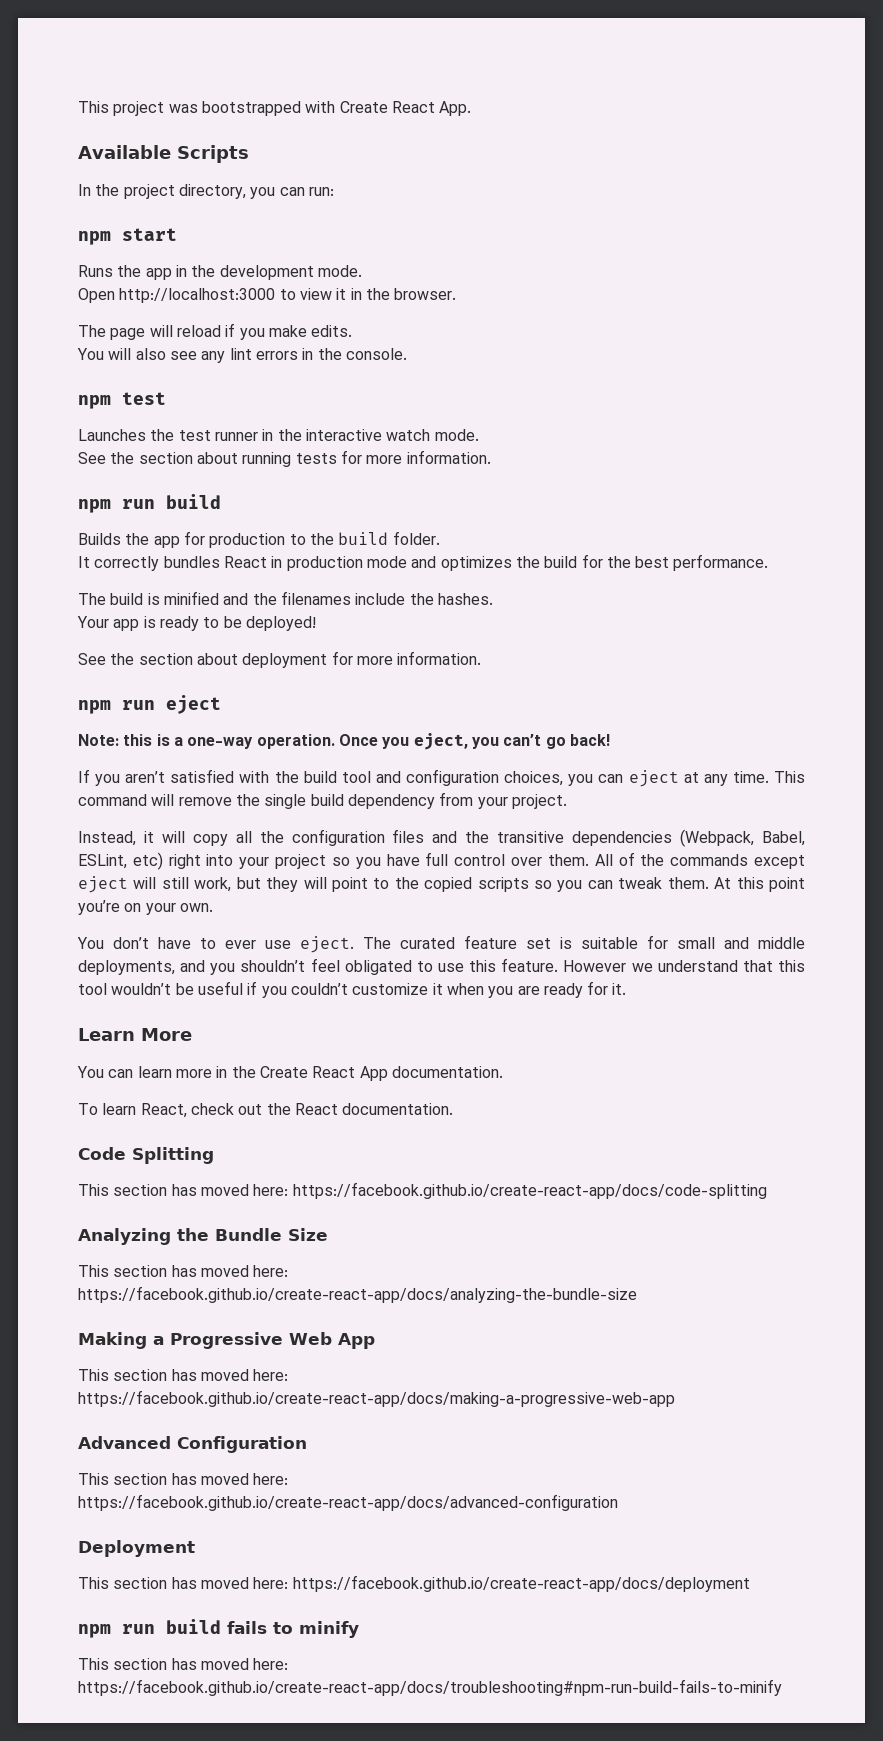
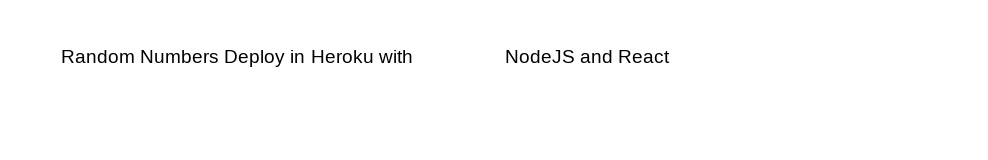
- This project was bootstrapped with Create React App.
- Available Scripts
- In the project directory, you can run:
- npm start
- Runs the app in the development mode.
- Open http://localhost:3000 to view it in the browser.
- The page will reload if you make edits.
- You will also see any lint errors in the console.
- npm test
- Launches the test runner in the interactive watch mode.
- See the section about running tests for more information.
- npm run build
- Builds the app for production to the build folder.
- It correctly bundles React in production mode and optimizes the build for the best performance.
- The build is minified and the filenames include the hashes.
- Your app is ready to be deployed!
- See the section about deployment for more information.
- npm run eject
- Note: this is a one-way operation. Once you eject, you can’t go back!
- If you aren’t satisfied with the build tool and configuration choices, you can eject at any time. This command will remove the single build dependency from your project.
- Instead, it will copy all the configuration files and the transitive dependencies (Webpack, Babel, ESLint, etc) right into your project so you have full control over them. All of the commands except eject will still work, but they will point to the copied scripts so you can tweak them. At this point you’re on your own.
- You don’t have to ever use eject. The curated feature set is suitable for small and middle deployments, and you shouldn’t feel obligated to use this feature. However we understand that this tool wouldn’t be useful if you couldn’t customize it when you are ready for it.
- Learn More
- You can learn more in the Create React App documentation.
- To learn React, check out the React documentation.
- Code Splitting
- This section has moved here: https://facebook.github.io/create-react-app/docs/code-splitting
- Analyzing the Bundle Size
- This section has moved here: https://facebook.github.io/create-react-app/docs/analyzing-the-bundle-size
- Making a Progressive Web App
- This section has moved here: https://facebook.github.io/create-react-app/docs/making-a-progressive-web-app
- Advanced Configuration
- This section has moved here: https://facebook.github.io/create-react-app/docs/advanced-configuration
- Deployment
- This section has moved here: https://facebook.github.io/create-react-app/docs/deployment
- npm run build fails to minify
- This section has moved here: https://facebook.github.io/create-react-app/docs/troubleshooting#npm-run-build-fails-to-minify
+ Random Numbers Deploy in Heroku with NodeJS and React

